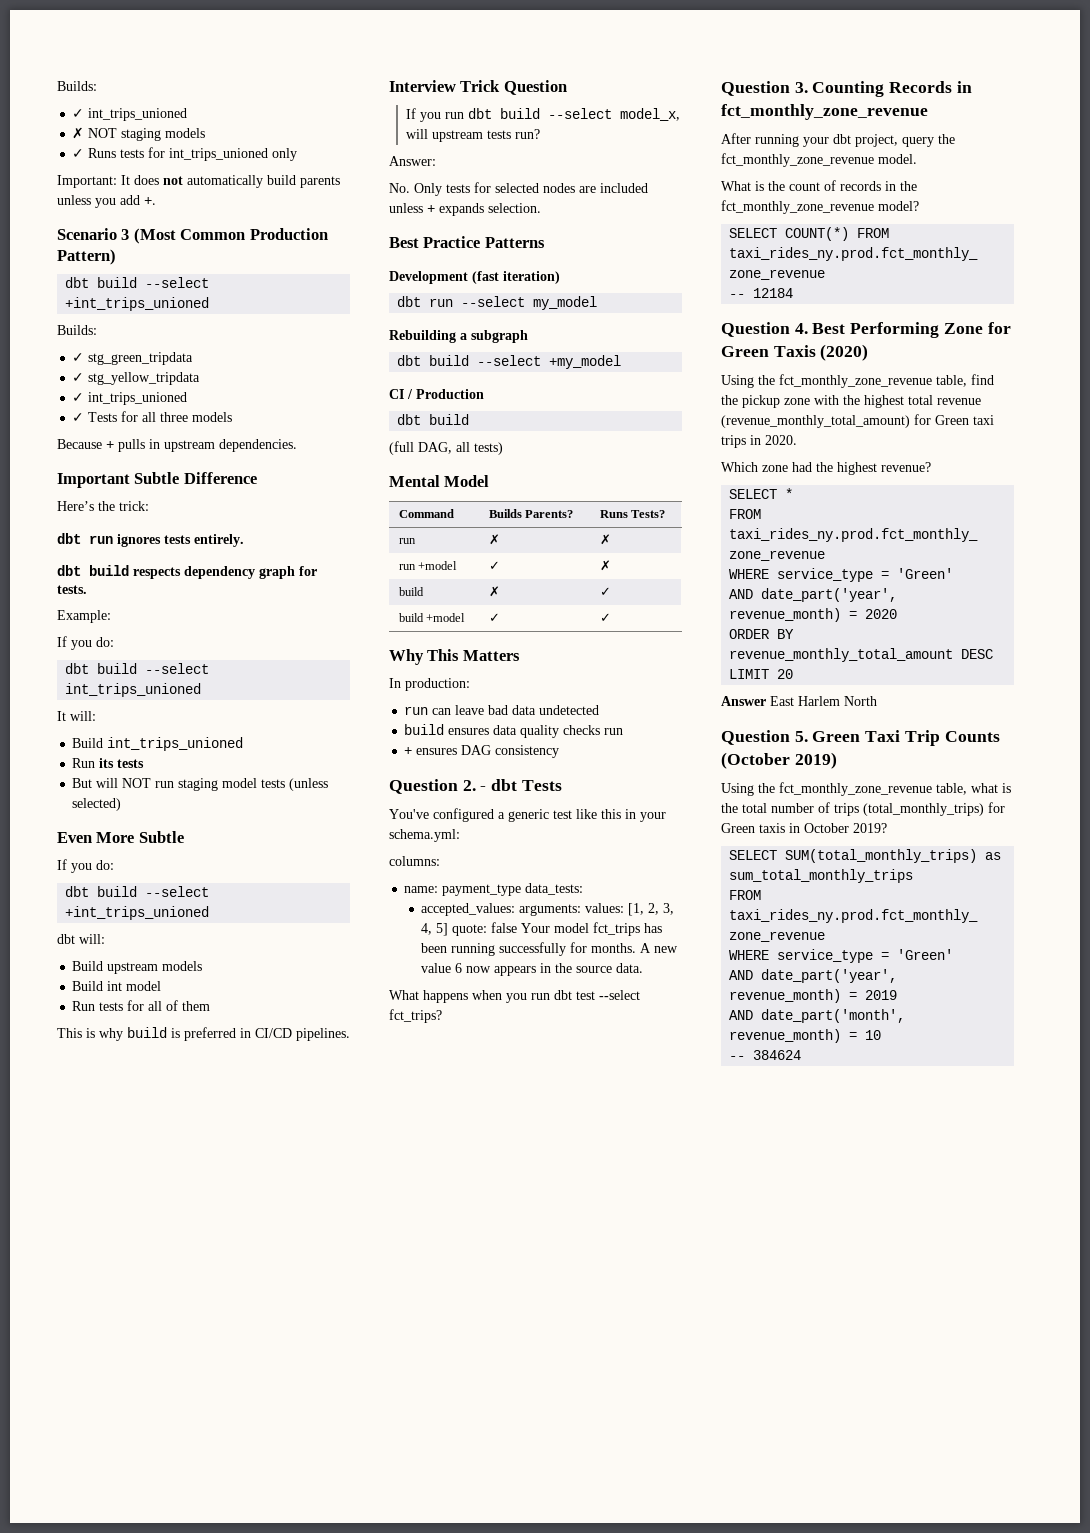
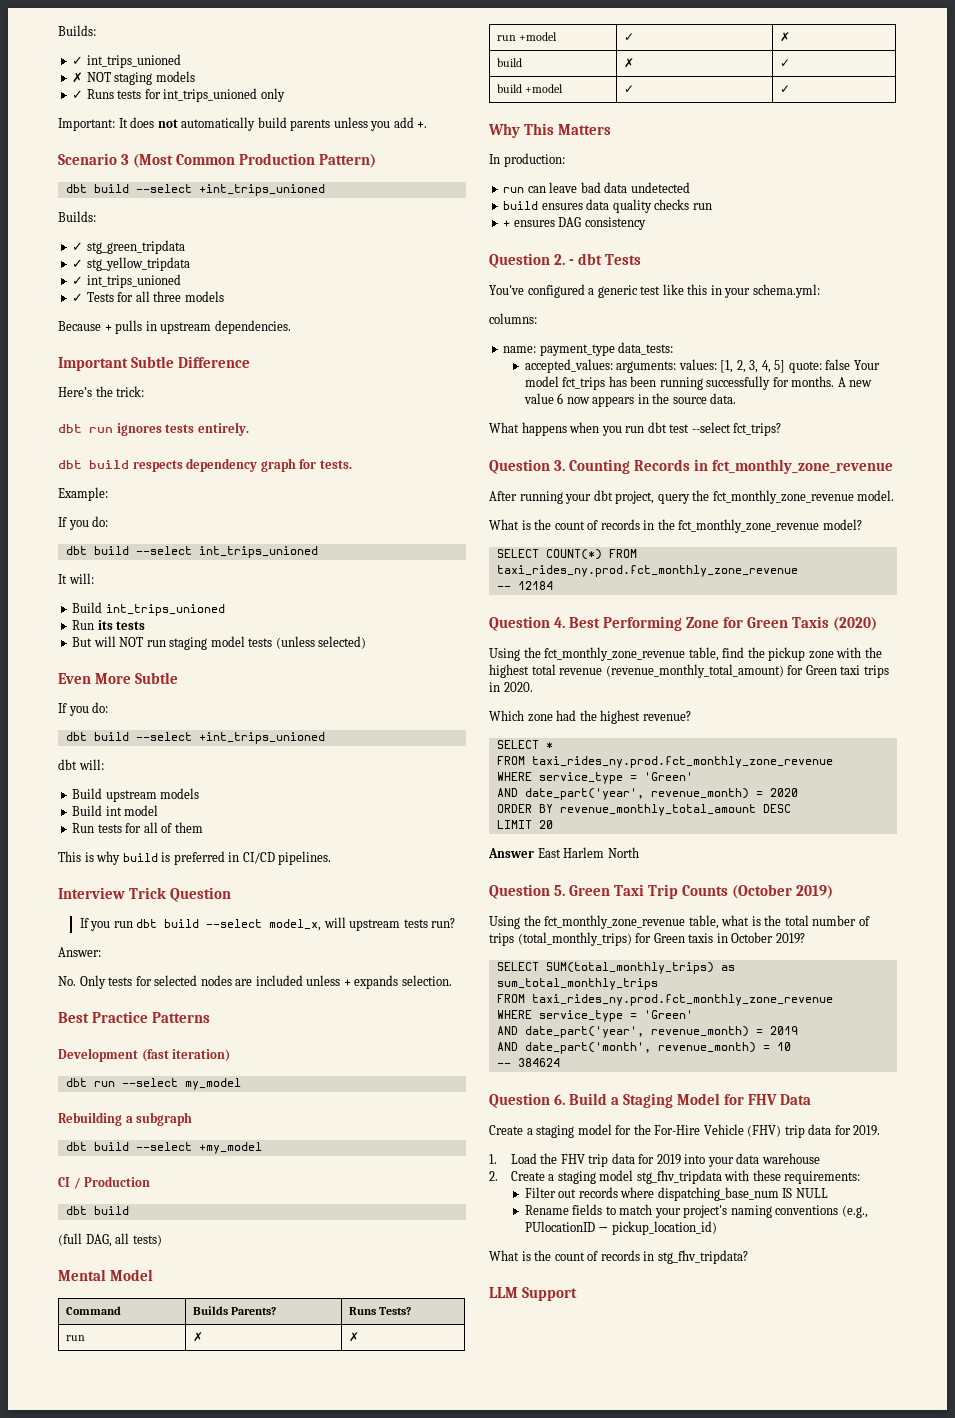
+ Question 6. Build a Staging Model for FHV Data
+ Create a staging model for the For-Hire Vehicle (FHV) trip data for 2019.
+ 1. Load the FHV trip data for 2019 into your data warehouse
+ 2. Create a staging model stg_fhv_tripdata with these requirements:
+ Filter out records where dispatching_base_num IS NULL
+ Rename fields to match your project's naming conventions (e.g., PUlocationID → pickup_location_id)
+ What is the count of records in stg_fhv_tripdata?
+ LLM Support

